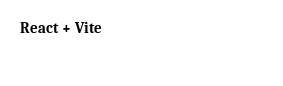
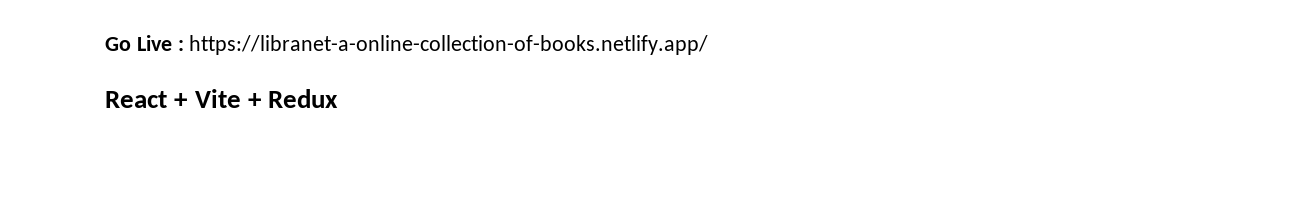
+ Go Live : https://libranet-a-online-collection-of-books.netlify.app/
- React + Vite
+ React + Vite + Redux

